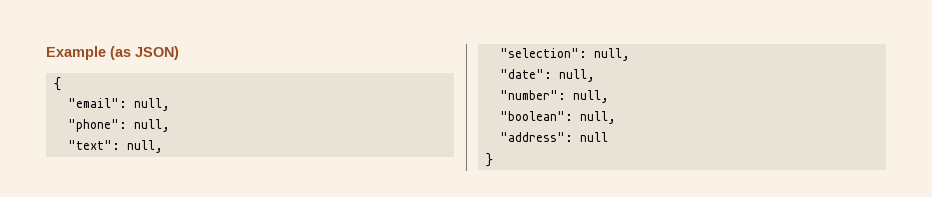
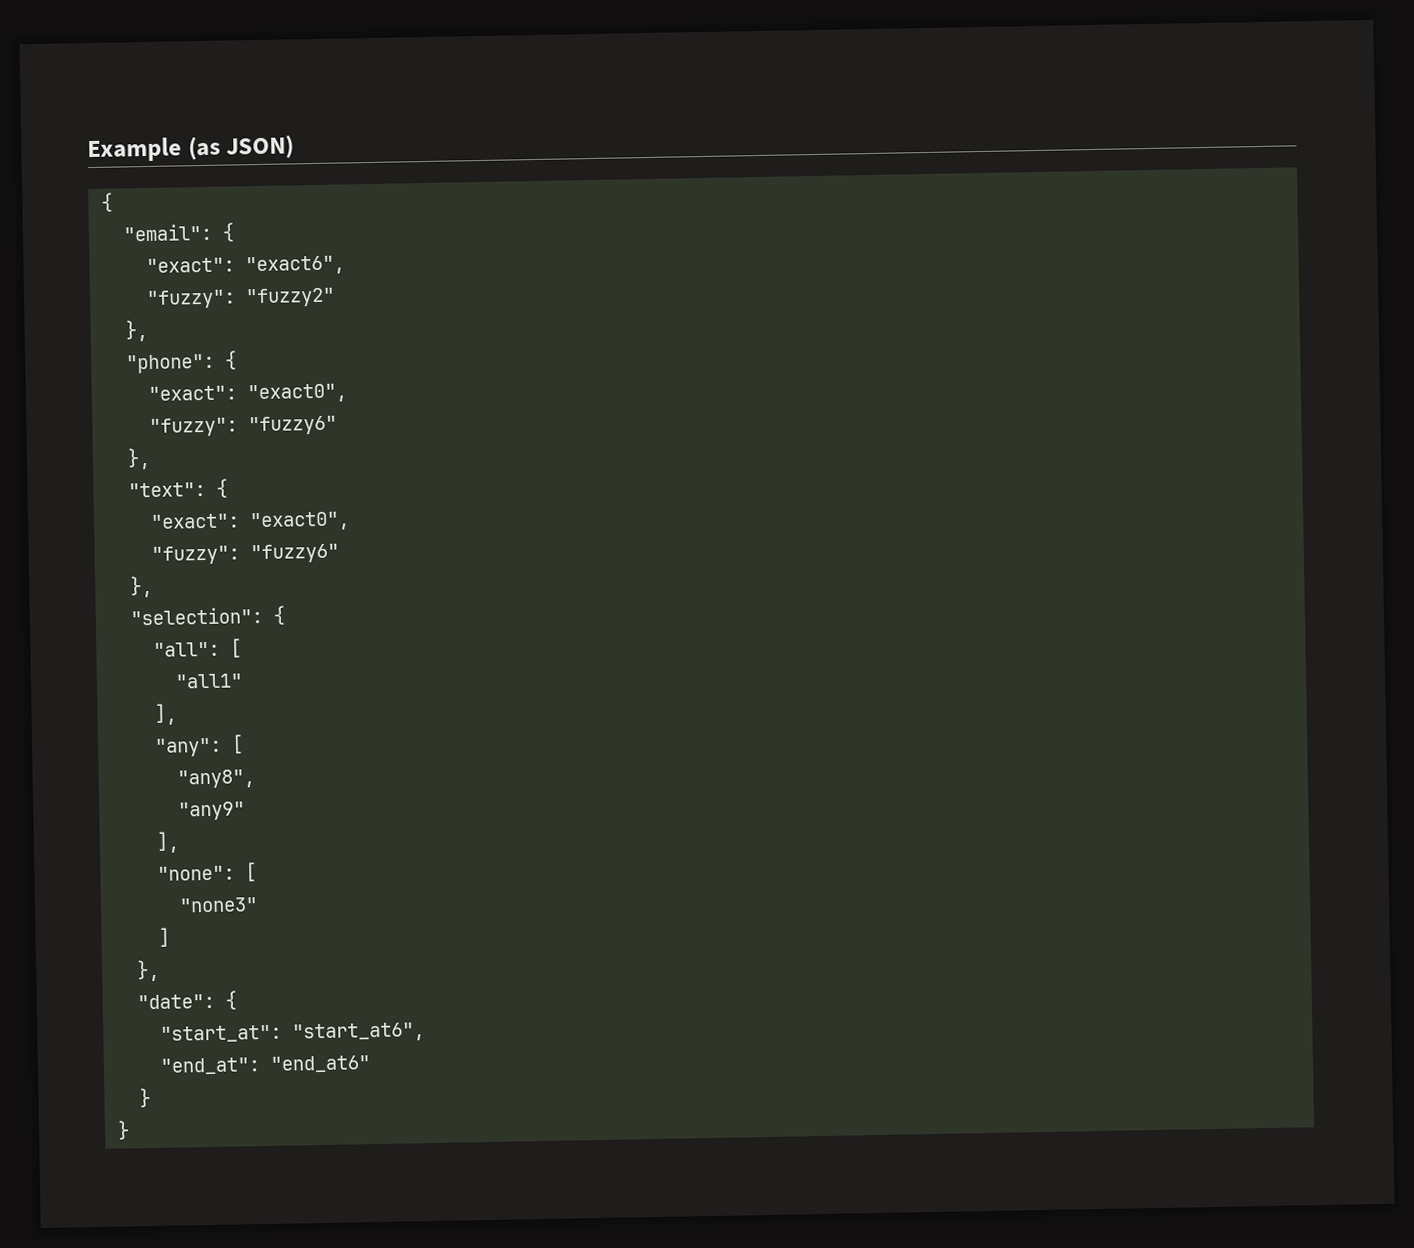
- "email": null,
- "phone": null,
- "text": null,
- "selection": null,
- "date": null,
- "number": null,
- "boolean": null,
- "address": null
+ "email": {
+ "exact": "exact6",
+ "fuzzy": "fuzzy2"
+ },
+ "phone": {
+ "exact": "exact0",
+ "fuzzy": "fuzzy6"
+ },
+ "text": {
+ "exact": "exact0",
+ "fuzzy": "fuzzy6"
+ },
+ "selection": {
+ "all": [
+ "all1"
+ ],
+ "any": [
+ "any8",
+ "any9"
+ ],
+ "none": [
+ "none3"
+ ]
+ },
+ "date": {
+ "start_at": "start_at6",
+ "end_at": "end_at6"
+ }

